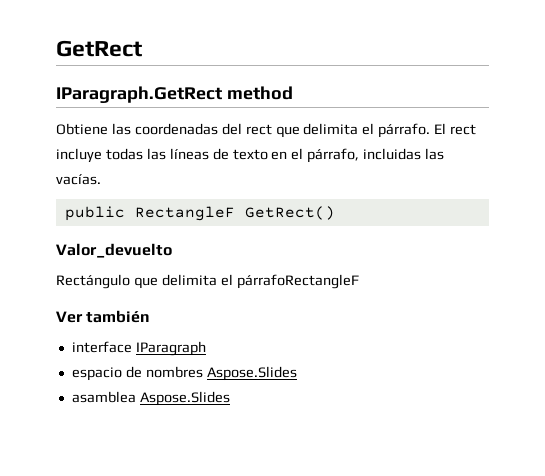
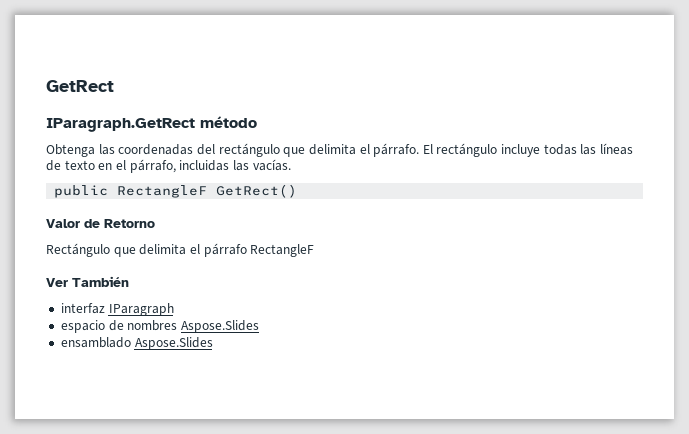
- IParagraph.GetRect method
- Obtiene las coordenadas del rect que delimita el párrafo.
+ IParagraph.GetRect método
+ Obtenga las coordenadas del rectángulo que delimita el párrafo.
- El rect incluye todas las líneas de texto en el párrafo, incluidas las vacías.
+ El rectángulo incluye todas las líneas de texto en el párrafo, incluidas las vacías.
- Valor_devuelto
+ Valor de Retorno
- Rectángulo que delimita el párrafoRectangleF
+ Rectángulo que delimita el párrafo RectangleF
- Ver también
- interface IParagraph
+ Ver También
+ interfaz IParagraph
- asamblea Aspose.Slides
+ ensamblado Aspose.Slides

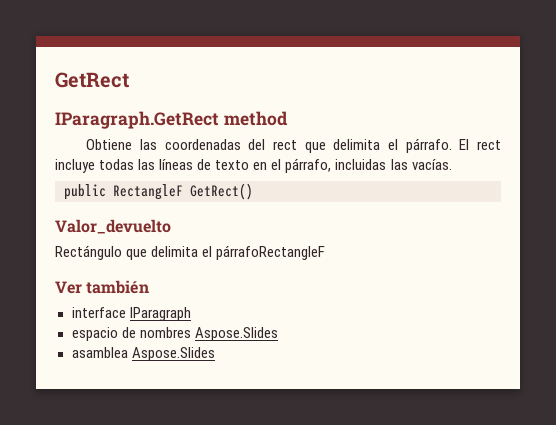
- IParagraph.GetRect método
- Obtenga las coordenadas del rectángulo que delimita el párrafo.
+ IParagraph.GetRect method
+ Obtiene las coordenadas del rect que delimita el párrafo.
- El rectángulo incluye todas las líneas de texto en el párrafo, incluidas las vacías.
+ El rect incluye todas las líneas de texto en el párrafo, incluidas las vacías.
- Valor de Retorno
+ Valor_devuelto
- Rectángulo que delimita el párrafo RectangleF
+ Rectángulo que delimita el párrafoRectangleF
- Ver También
- interfaz IParagraph
+ Ver también
+ interface IParagraph
- ensamblado Aspose.Slides
+ asamblea Aspose.Slides

